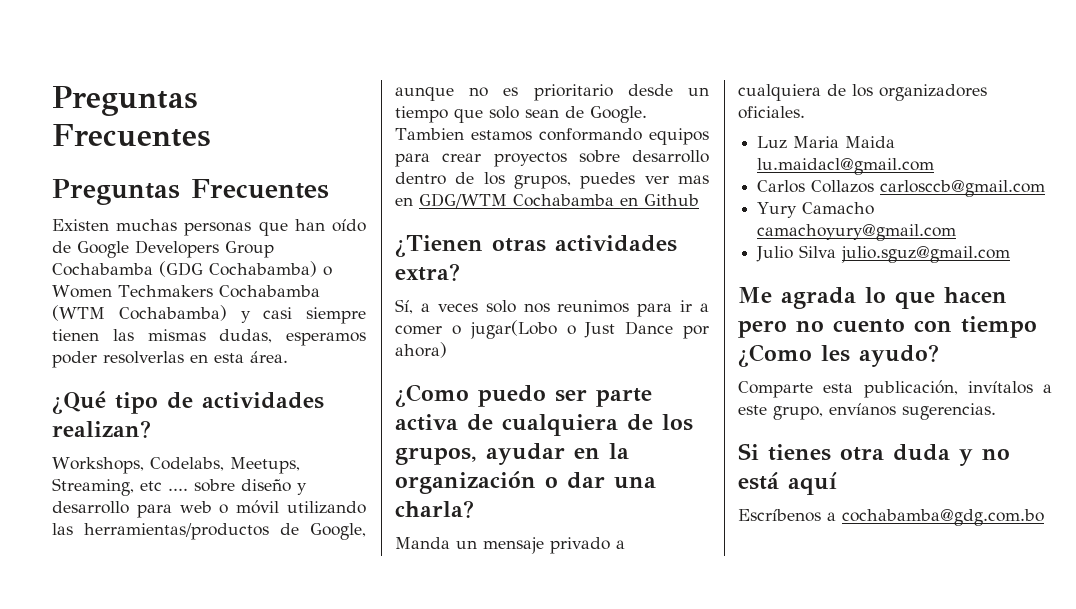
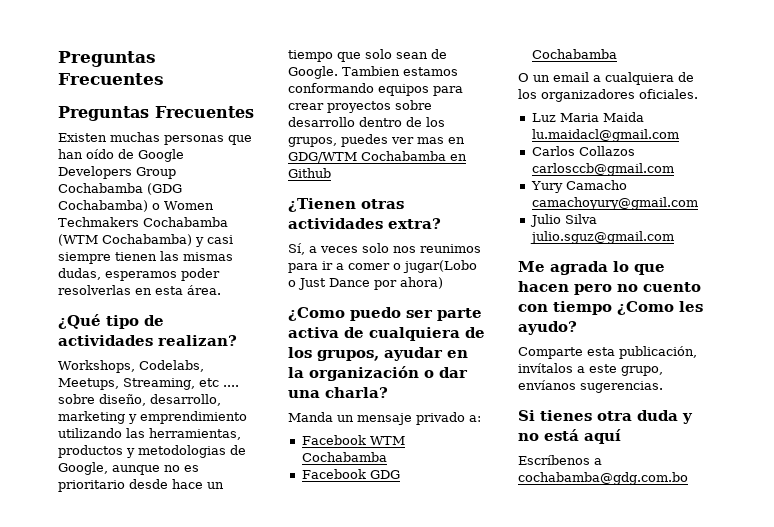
- Workshops, Codelabs, Meetups, Streaming, etc .... sobre diseño y desarrollo para web o móvil utilizando las herramientas/productos de Google, aunque no es prioritario desde un tiempo que solo sean de Google.
+ Workshops, Codelabs, Meetups, Streaming, etc .... sobre diseño, desarrollo, marketing y emprendimiento utilizando las herramientas, productos y metodologias de Google, aunque no es prioritario desde hace un tiempo que solo sean de Google.
- Manda un mensaje privado a cualquiera de los organizadores oficiales.
+ Manda un mensaje privado a:
+ Facebook WTM Cochabamba
+ Facebook GDG Cochabamba
+ O un email a cualquiera de los organizadores oficiales.

